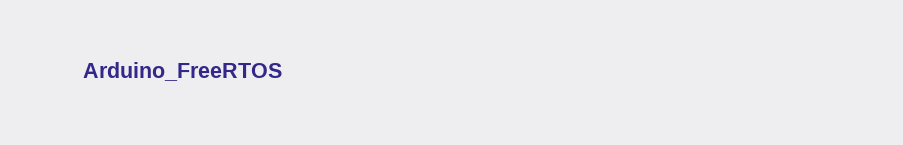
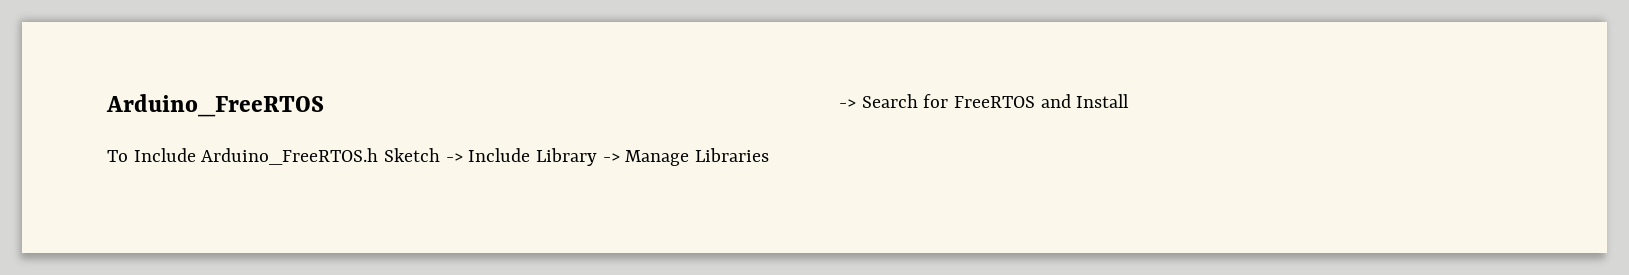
+ To Include Arduino_FreeRTOS.h Sketch -> Include Library -> Manage Libraries -> Search for FreeRTOS and Install

